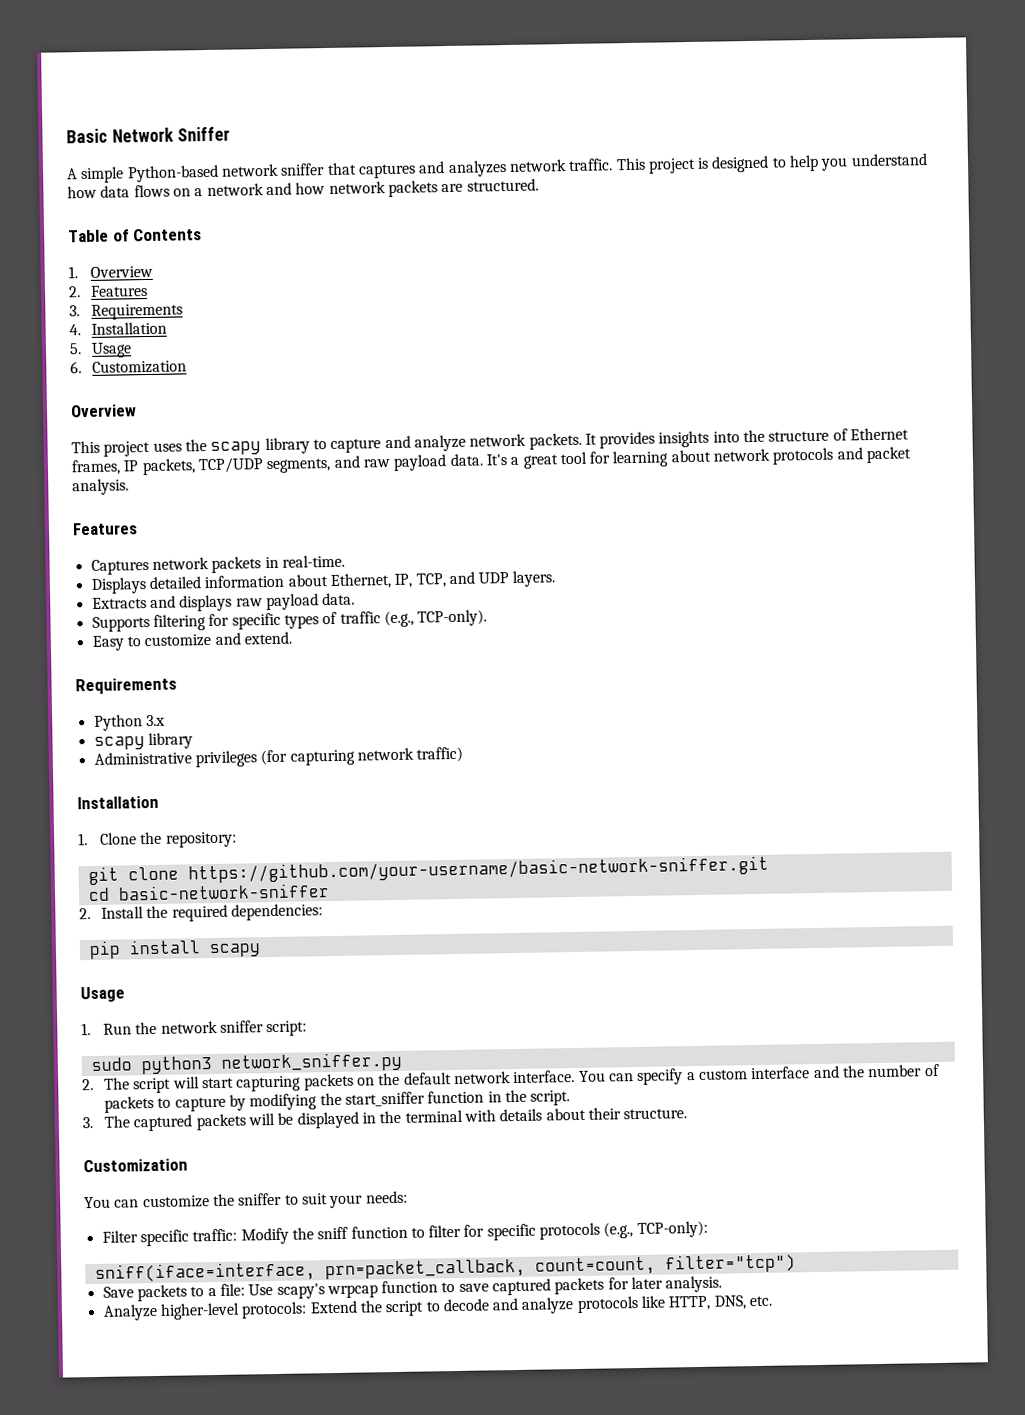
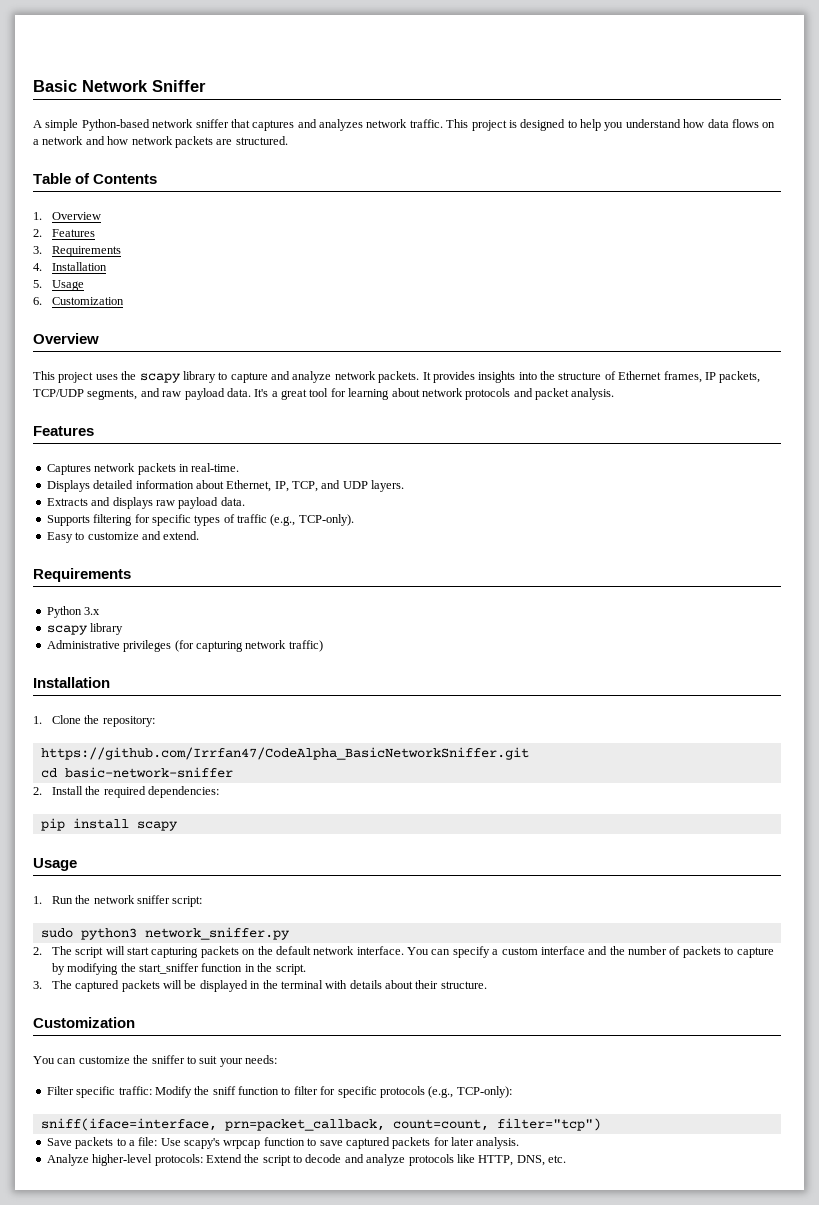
- git clone https://github.com/your-username/basic-network-sniffer.git
+ https://github.com/Irrfan47/CodeAlpha_BasicNetworkSniffer.git

